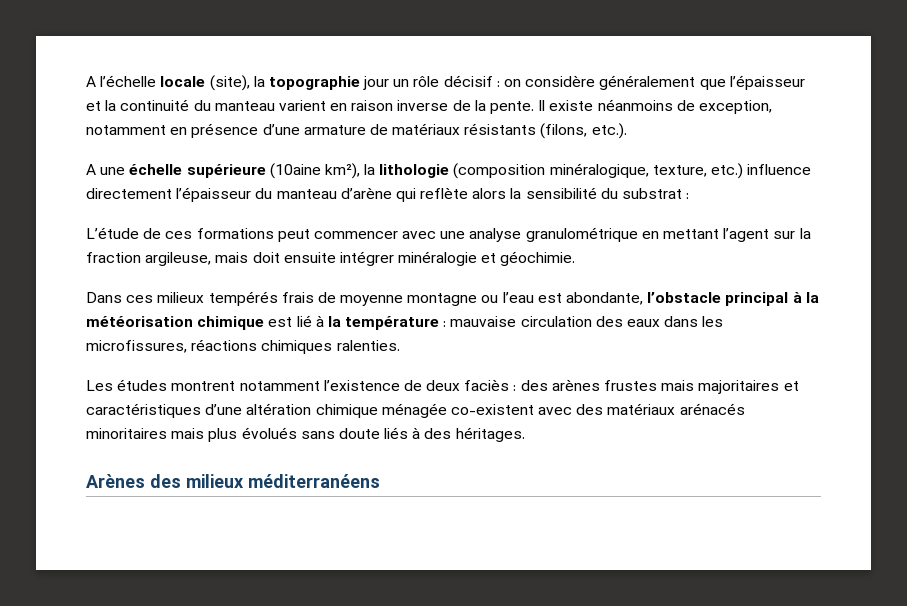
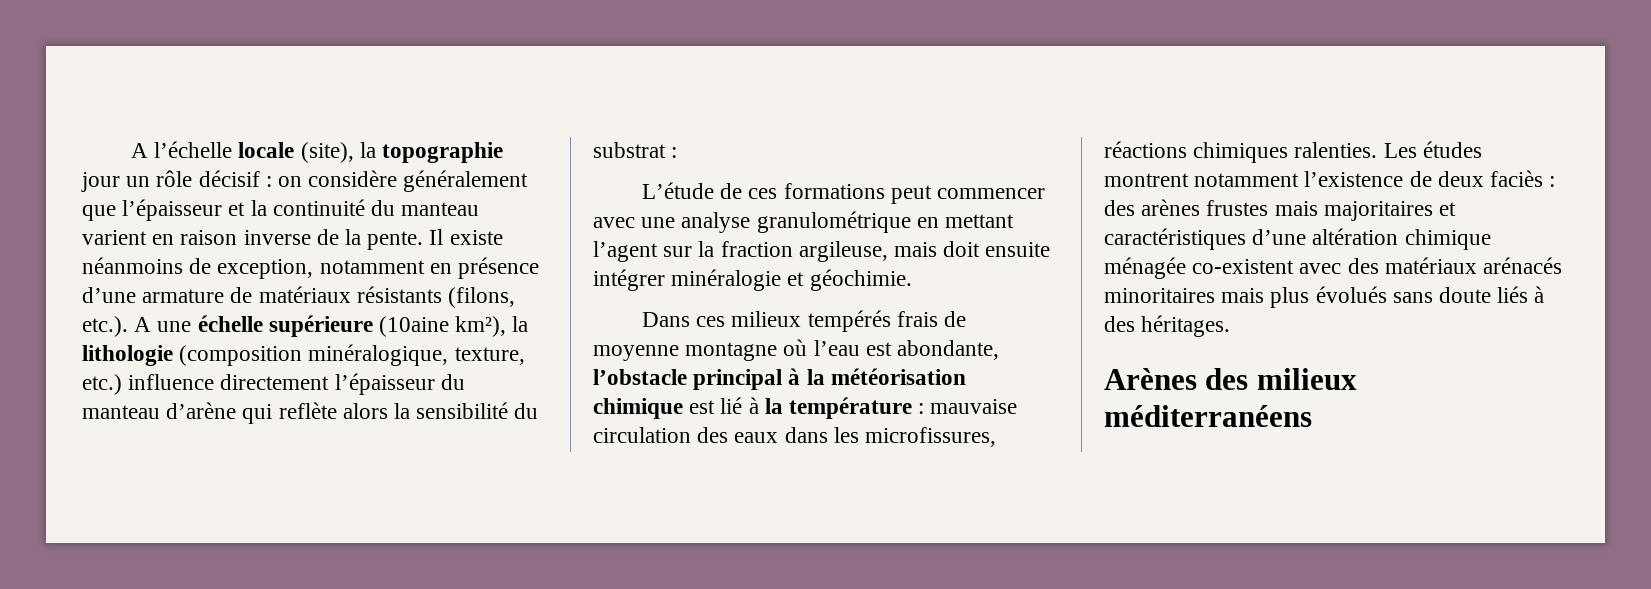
- Il existe néanmoins de exception, notamment en présence d’une armature de matériaux résistants (filons, etc.).
- A une échelle supérieure (10aine km²), la lithologie (composition minéralogique, texture, etc.) influence directement l’épaisseur du manteau d’arène qui reflète alors la sensibilité du substrat :
+ Il existe néanmoins de exception, notamment en présence d’une armature de matériaux résistants (filons, etc.). A une échelle supérieure (10aine km²), la lithologie (composition minéralogique, texture, etc.) influence directement l’épaisseur du manteau d’arène qui reflète alors la sensibilité du substrat :
- Dans ces milieux tempérés frais de moyenne montagne ou l’eau est abondante, l’obstacle principal à la météorisation chimique est lié à la température :
+ Dans ces milieux tempérés frais de moyenne montagne où l’eau est abondante, l’obstacle principal à la météorisation chimique est lié à la température :
- mauvaise circulation des eaux dans les microfissures, réactions chimiques ralenties.
- Les études montrent notamment l’existence de deux faciès :
+ mauvaise circulation des eaux dans les microfissures, réactions chimiques ralenties. Les études montrent notamment l’existence de deux faciès :

